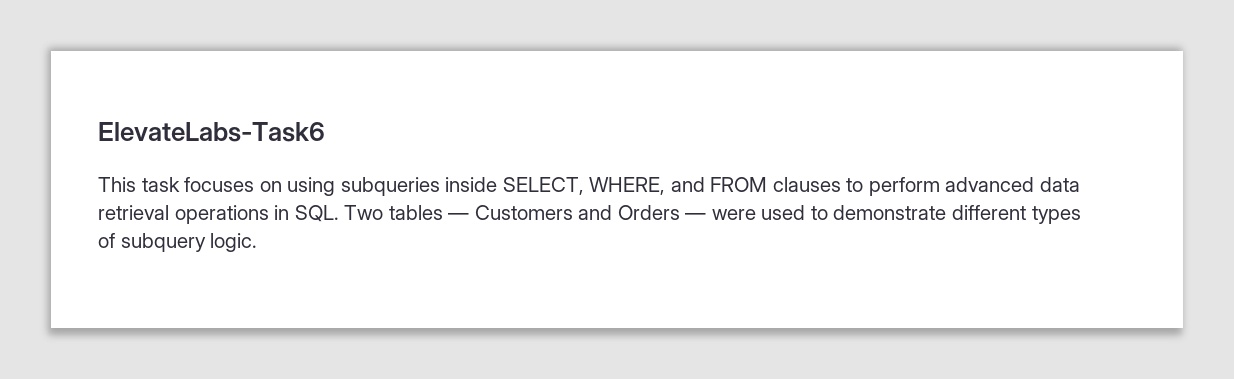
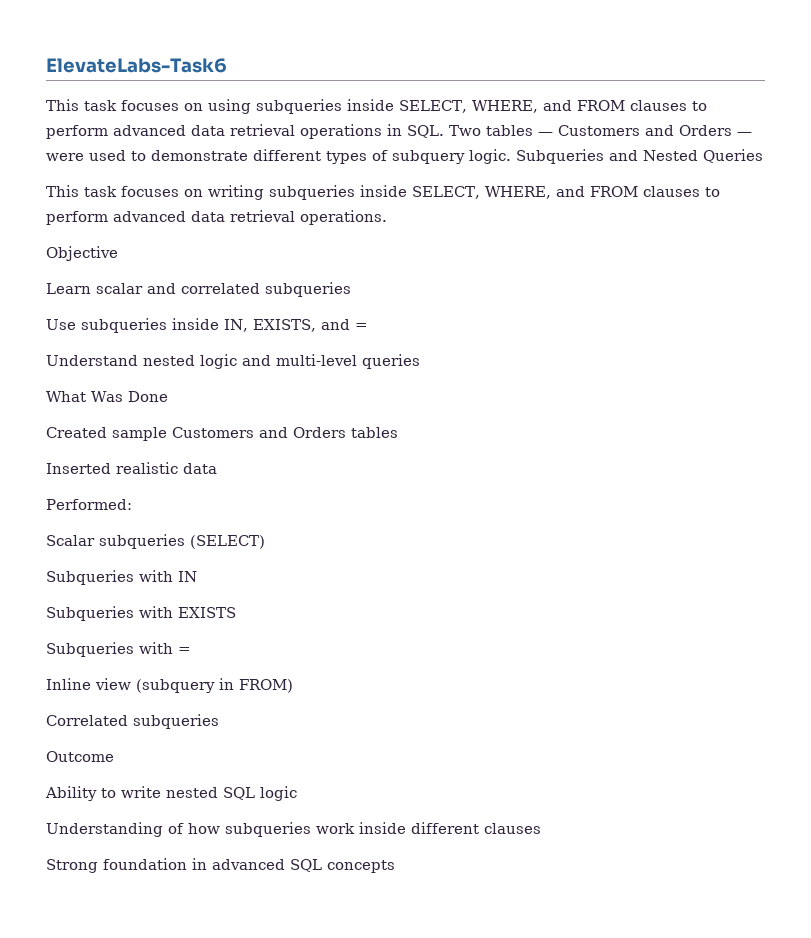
+ Subqueries and Nested Queries
+ This task focuses on writing subqueries inside SELECT, WHERE, and FROM clauses to perform advanced data retrieval operations.
+ Objective
+ Learn scalar and correlated subqueries
+ Use subqueries inside IN, EXISTS, and =
+ Understand nested logic and multi-level queries
+ What Was Done
+ Created sample Customers and Orders tables
+ Inserted realistic data
+ Performed:
+ Scalar subqueries (SELECT)
+ Subqueries with IN
+ Subqueries with EXISTS
+ Subqueries with =
+ Inline view (subquery in FROM)
+ Correlated subqueries
+ Outcome
+ Ability to write nested SQL logic
+ Understanding of how subqueries work inside different clauses
+ Strong foundation in advanced SQL concepts

